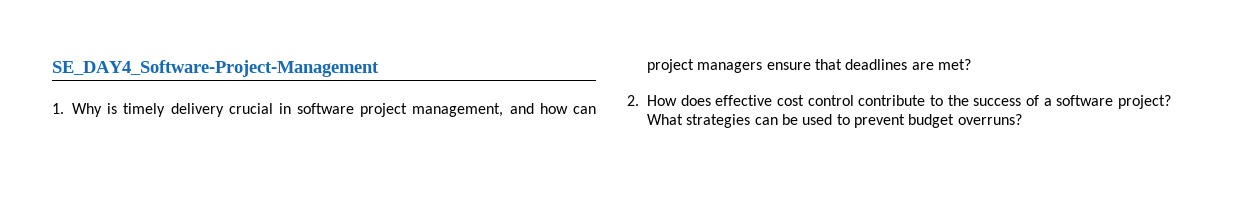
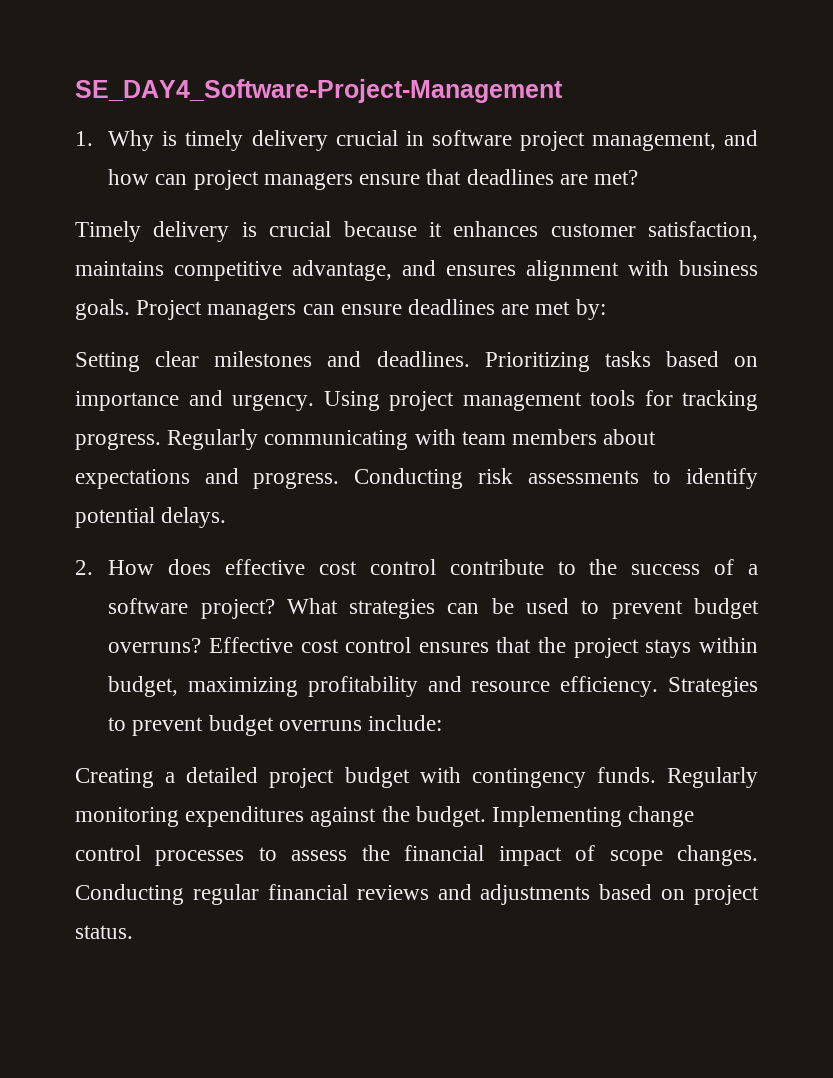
+ Timely delivery is crucial because it enhances customer satisfaction, maintains competitive advantage, and ensures alignment with business goals. Project managers can ensure deadlines are met by:
+ Setting clear milestones and deadlines. Prioritizing tasks based on importance and urgency. Using project management tools for tracking progress. Regularly communicating with team members about expectations and progress. Conducting risk assessments to identify potential delays.
+ Effective cost control ensures that the project stays within budget, maximizing profitability and resource efficiency. Strategies to prevent budget overruns include:
+ Creating a detailed project budget with contingency funds. Regularly monitoring expenditures against the budget. Implementing change control processes to assess the financial impact of scope changes. Conducting regular financial reviews and adjustments based on project status.

